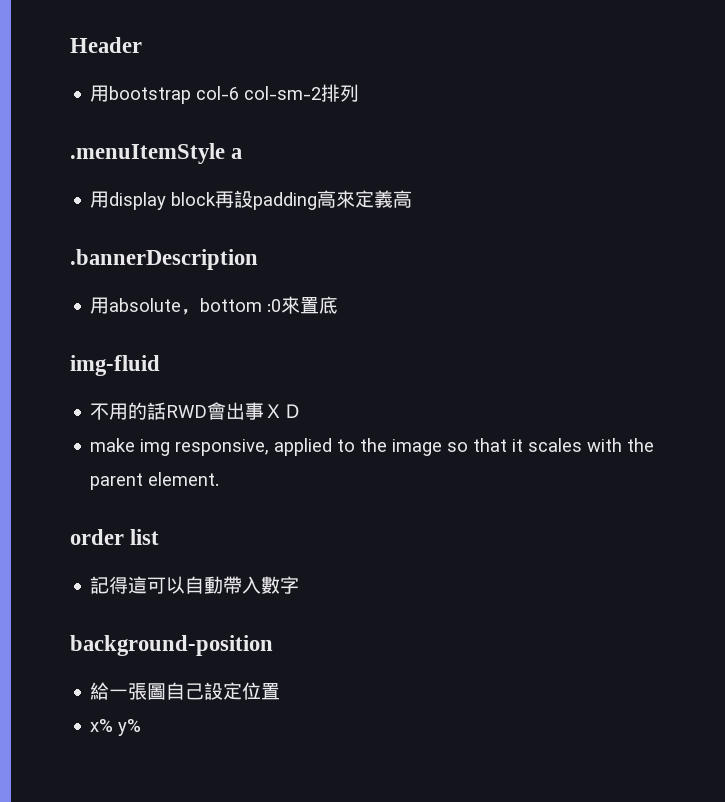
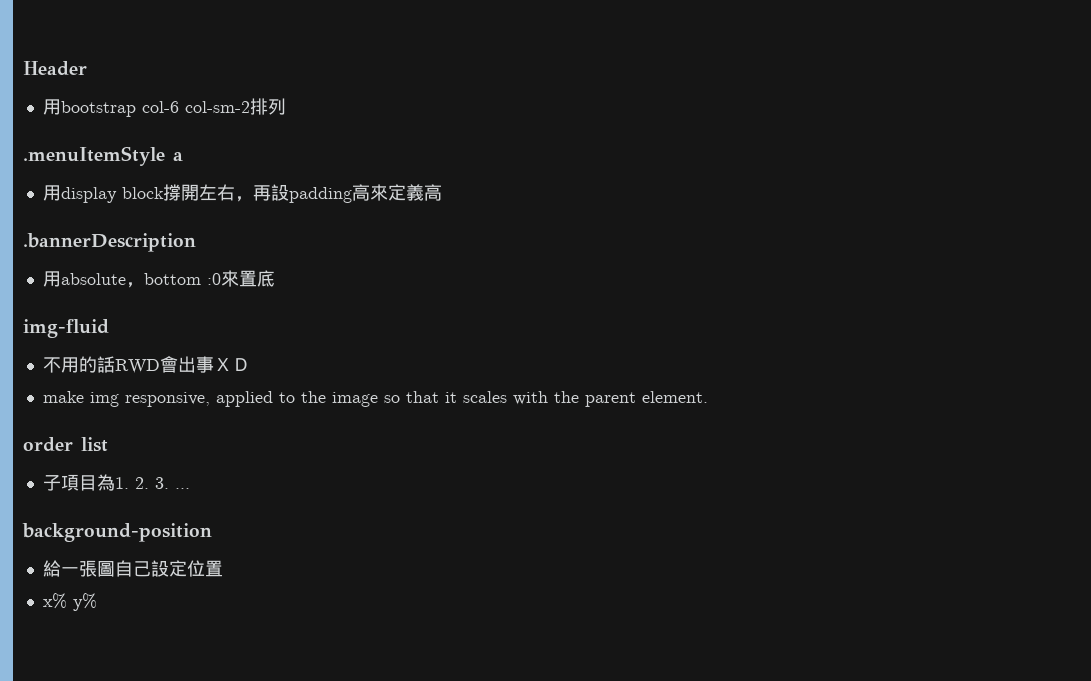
- 用display block再設padding高來定義高
+ 用display block撐開左右，再設padding高來定義高
- 記得這可以自動帶入數字
+ 子項目為1. 2. 3. ...

